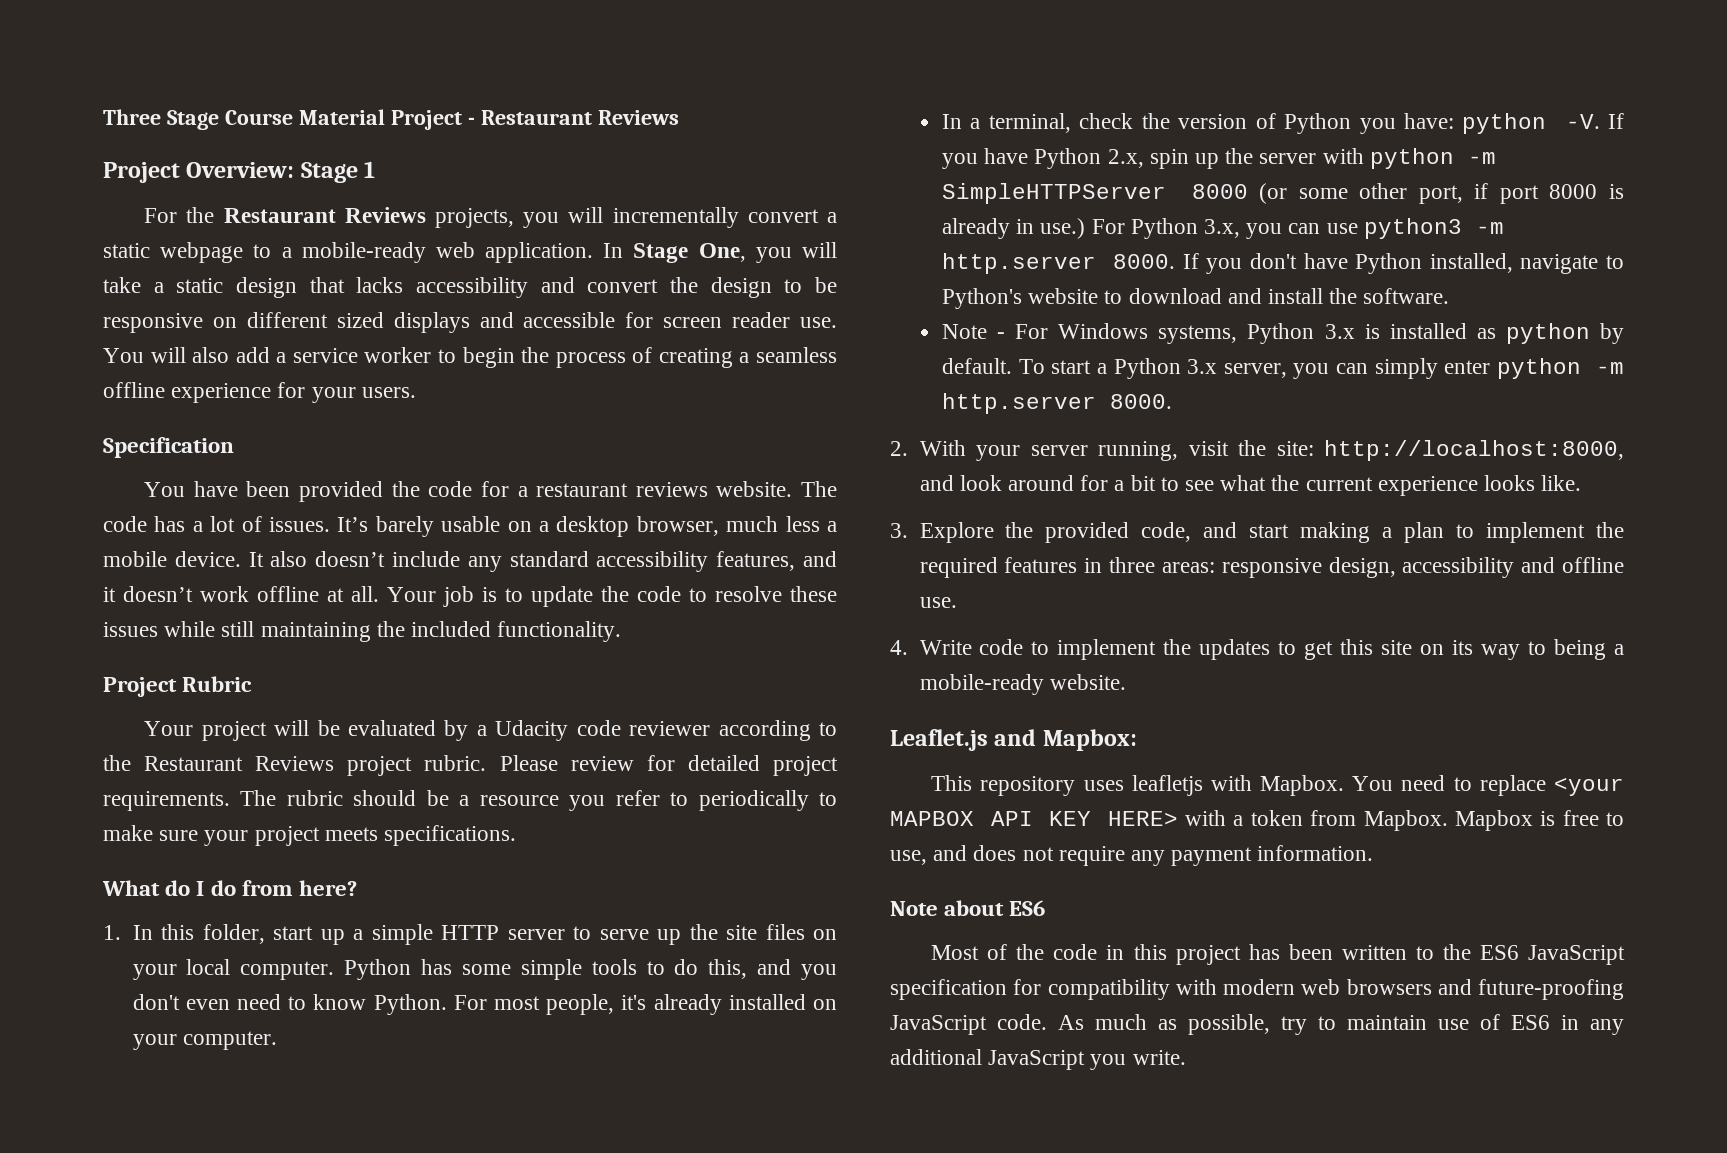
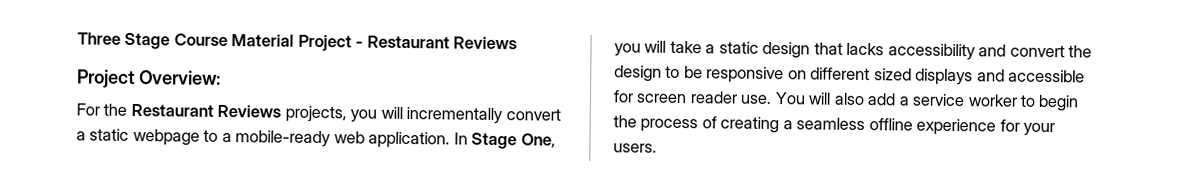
- Project Overview: Stage 1
+ Project Overview:
- Specification
- You have been provided the code for a restaurant reviews website. The code has a lot of issues. It’s barely usable on a desktop browser, much less a mobile device. It also doesn’t include any standard accessibility features, and it doesn’t work offline at all. Your job is to update the code to resolve these issues while still maintaining the included functionality.
- Project Rubric
- Your project will be evaluated by a Udacity code reviewer according to the Restaurant Reviews project rubric. Please review for detailed project requirements. The rubric should be a resource you refer to periodically to make sure your project meets specifications.
- What do I do from here?
- 1. In this folder, start up a simple HTTP server to serve up the site files on your local computer. Python has some simple tools to do this, and you don't even need to know Python. For most people, it's already installed on your computer.
- In a terminal, check the version of Python you have: python -V. If you have Python 2.x, spin up the server with python -m SimpleHTTPServer 8000 (or some other port, if port 8000 is already in use.) For Python 3.x, you can use python3 -m http.server 8000. If you don't have Python installed, navigate to Python's website to download and install the software.
- Note - For Windows systems, Python 3.x is installed as python by default. To start a Python 3.x server, you can simply enter python -m http.server 8000.
- 2. With your server running, visit the site: http://localhost:8000, and look around for a bit to see what the current experience looks like.
- 3. Explore the provided code, and start making a plan to implement the required features in three areas: responsive design, accessibility and offline use.
- 4. Write code to implement the updates to get this site on its way to being a mobile-ready website.
- Leaflet.js and Mapbox:
- This repository uses leafletjs with Mapbox. You need to replace <your MAPBOX API KEY HERE> with a token from Mapbox. Mapbox is free to use, and does not require any payment information.
- Note about ES6
- Most of the code in this project has been written to the ES6 JavaScript specification for compatibility with modern web browsers and future-proofing JavaScript code. As much as possible, try to maintain use of ES6 in any additional JavaScript you write.

